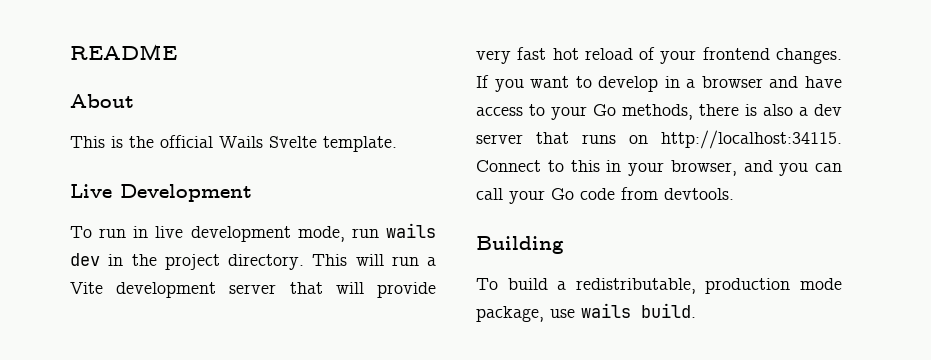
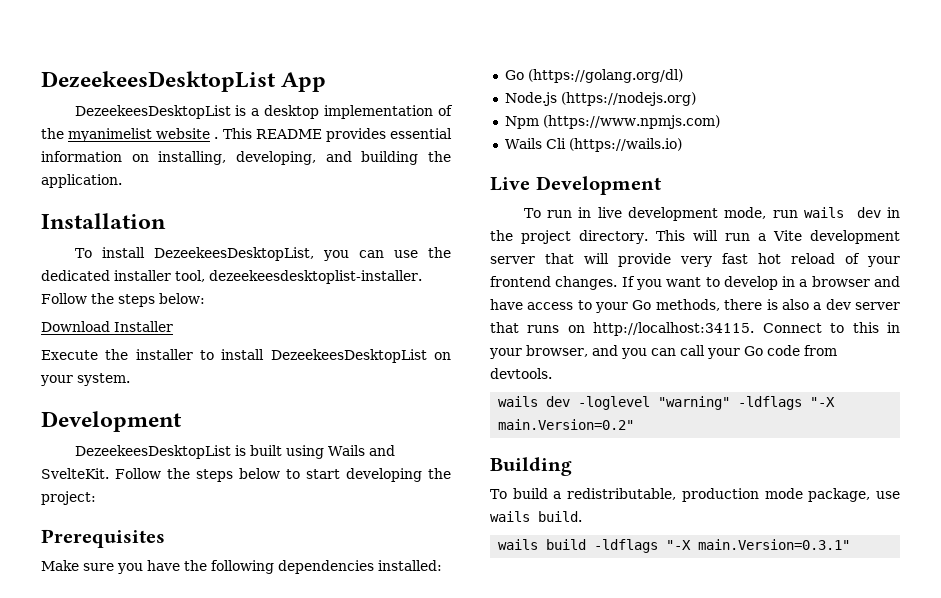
- README
- About
- This is the official Wails Svelte template.
+ DezeekeesDesktopList App
+ DezeekeesDesktopList is a desktop implementation of the myanimelist website . This README provides essential information on installing, developing, and building the application.
+ Installation
+ To install DezeekeesDesktopList, you can use the dedicated installer tool, dezeekeesdesktoplist-installer. Follow the steps below:
+ Download Installer
+ Execute the installer to install DezeekeesDesktopList on your system.
+ Development
+ DezeekeesDesktopList is built using Wails and SvelteKit. Follow the steps below to start developing the project:
+ Prerequisites
+ Make sure you have the following dependencies installed:
+ Go (https://golang.org/dl)
+ Node.js (https://nodejs.org)
+ Npm (https://www.npmjs.com)
+ Wails Cli (https://wails.io)
+ wails dev -loglevel "warning" -ldflags "-X main.Version=0.2"
+ wails build -ldflags "-X main.Version=0.3.1"

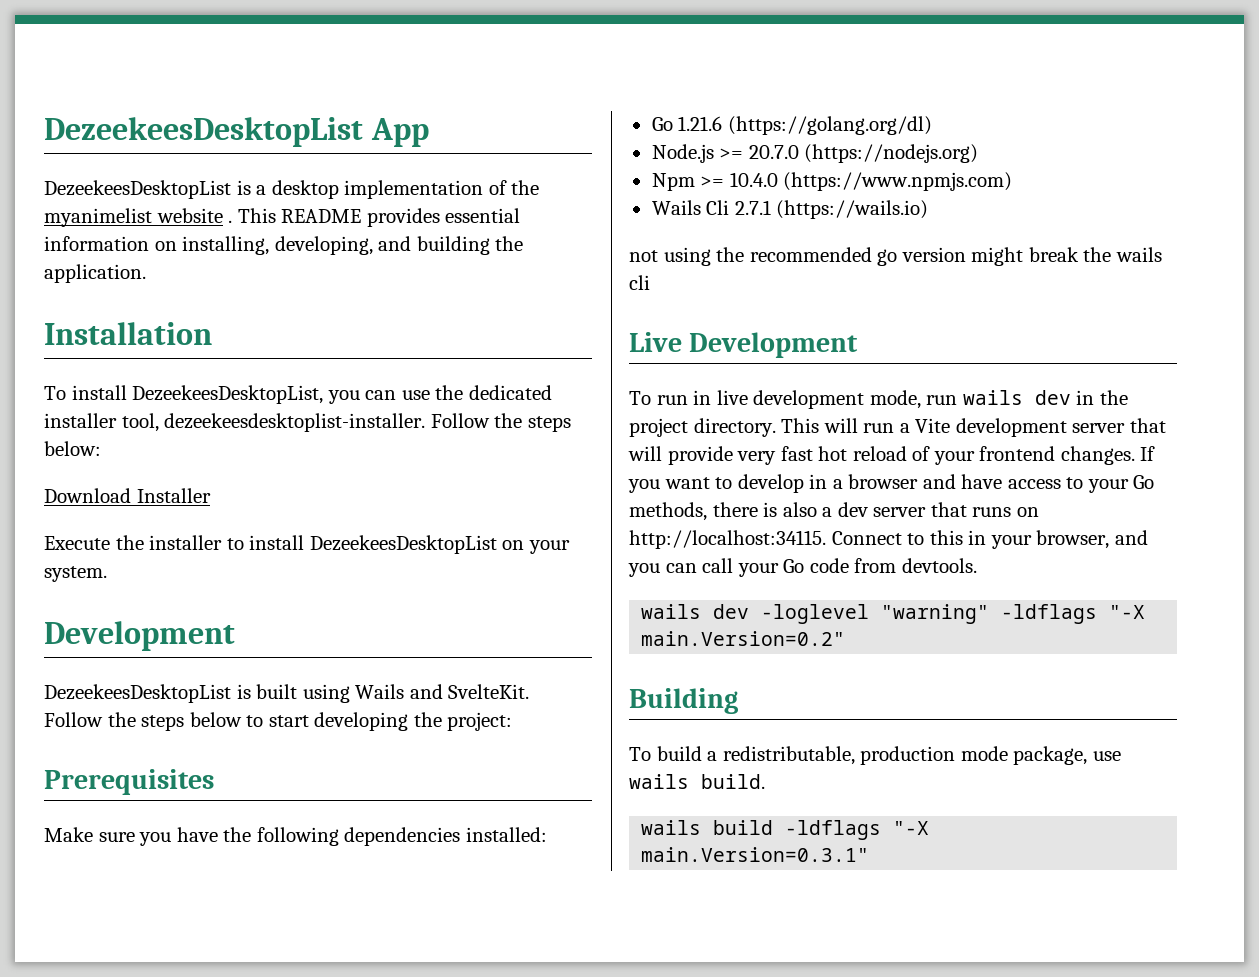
- Go (https://golang.org/dl)
+ Go 1.21.6 (https://golang.org/dl)
- Node.js (https://nodejs.org)
+ Node.js >= 20.7.0 (https://nodejs.org)
- Npm (https://www.npmjs.com)
+ Npm >= 10.4.0 (https://www.npmjs.com)
- Wails Cli (https://wails.io)
+ Wails Cli 2.7.1 (https://wails.io)
+ not using the recommended go version might break the wails cli

